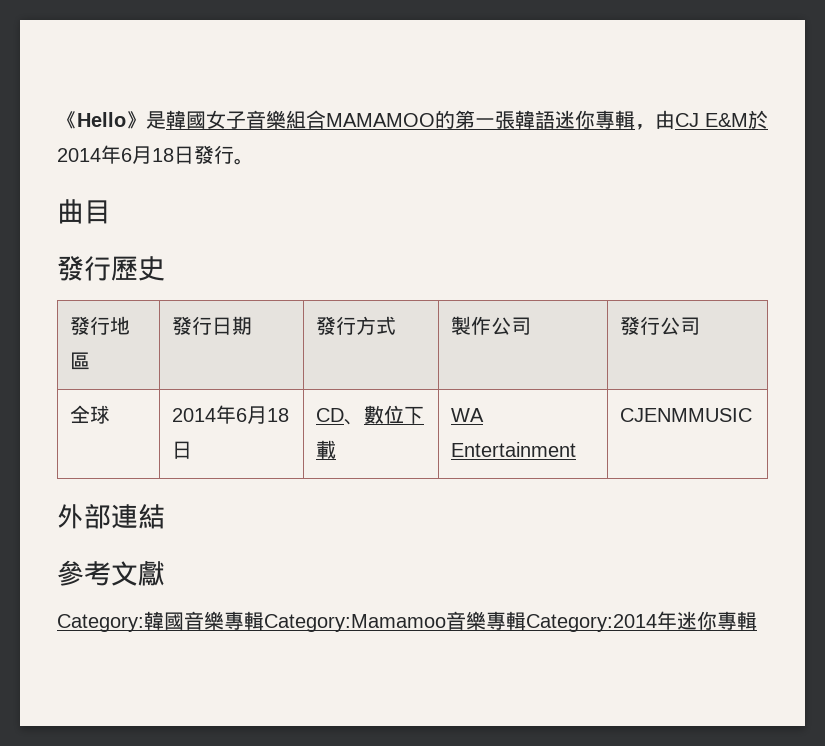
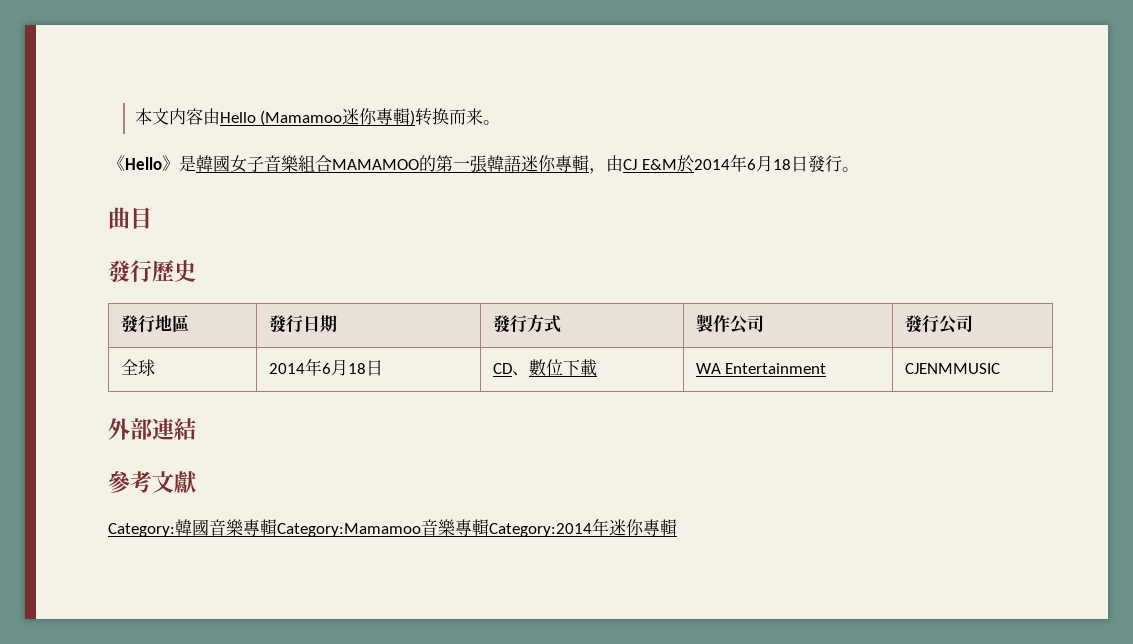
+ 本文内容由Hello (Mamamoo迷你專輯)转换而来。

